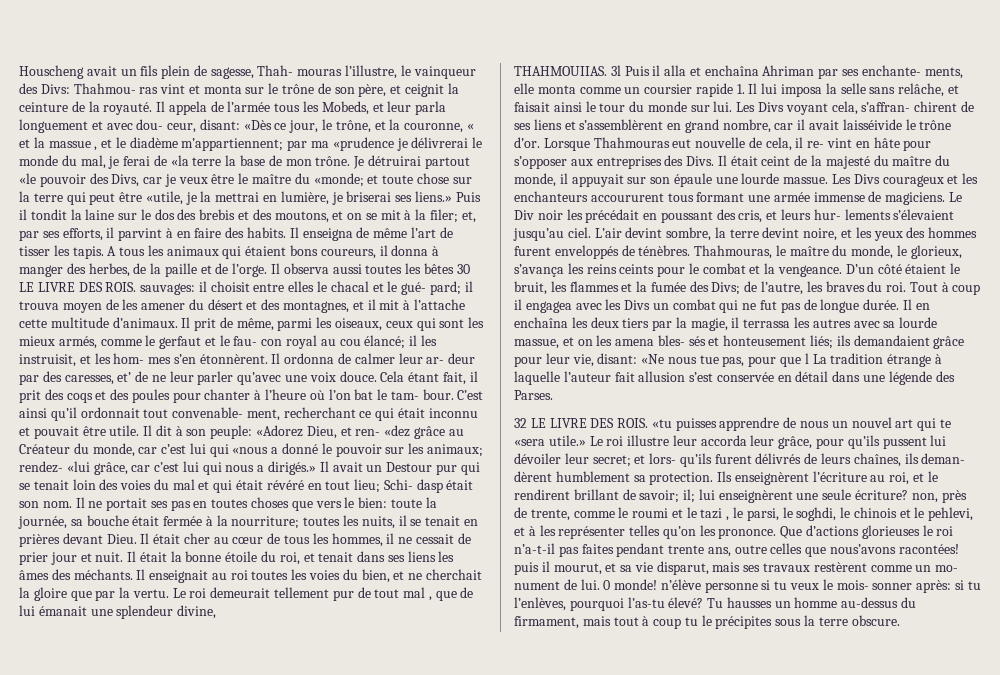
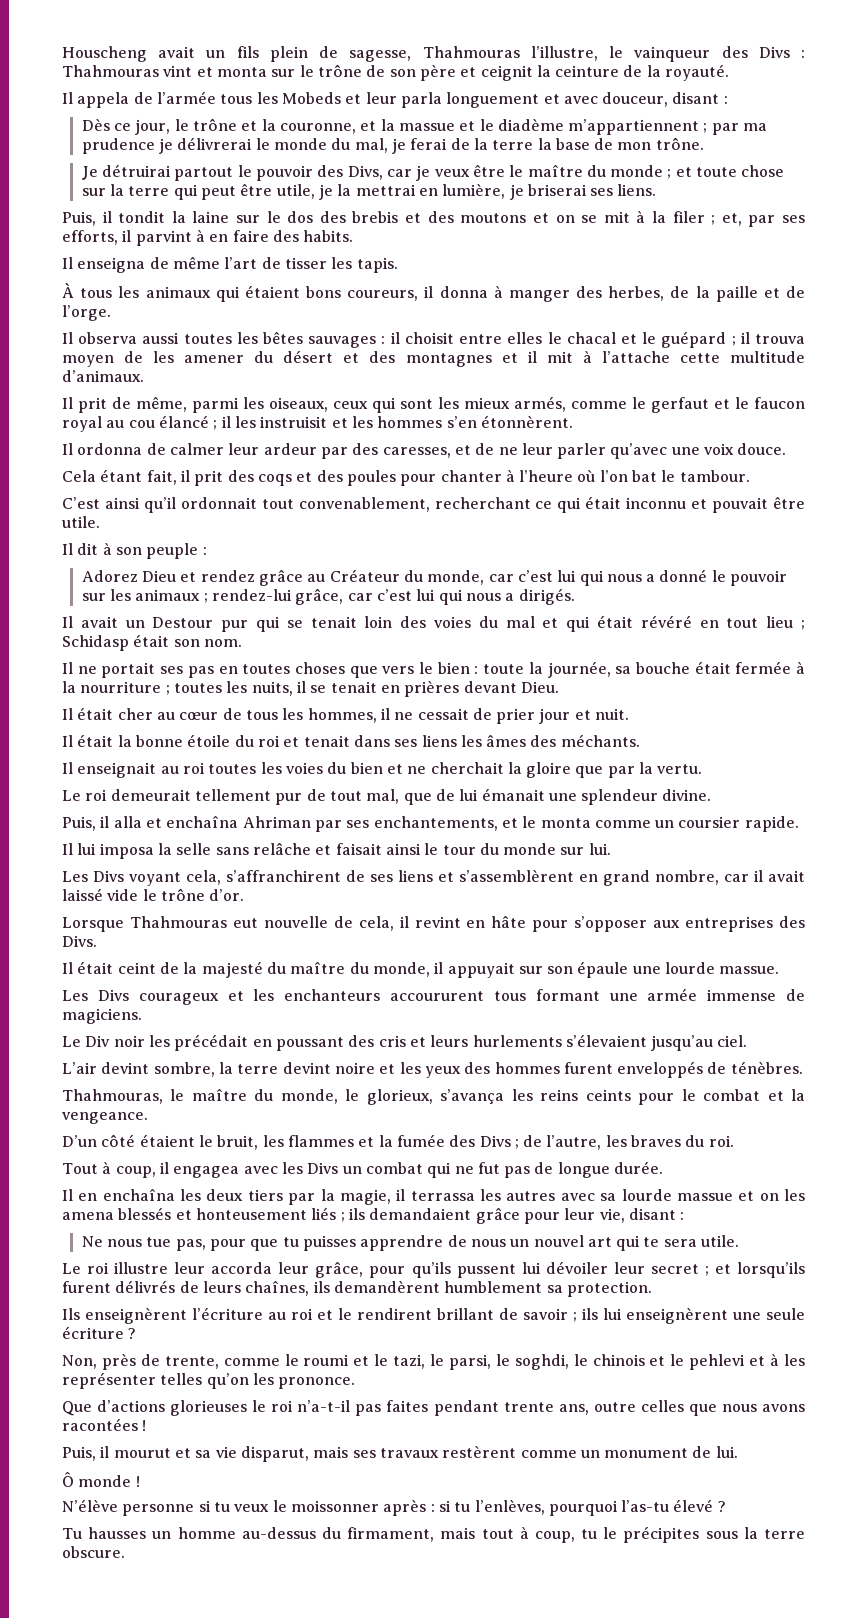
- Houscheng avait un fils plein de sagesse, Thah- mouras l’illustre, le vainqueur des Divs: Thahmou- ras vint et monta sur le trône de son père, et ceignit la ceinture de la royauté. Il appela de l’armée tous les Mobeds, et leur parla longuement et avec dou- ceur, disant: «Dès ce jour, le trône, et la couronne, « et la massue , et le diadème m’appartiennent;
+ Houscheng avait un fils plein de sagesse, Thahmouras l’illustre, le vainqueur des Divs : Thahmouras vint et monta sur le trône de son père et ceignit la ceinture de la royauté.
+ Il appela de l’armée tous les Mobeds et leur parla longuement et avec douceur, disant :
+ Dès ce jour, le trône et la couronne, et la massue et le diadème m’appartiennent ;
- par ma «prudence je délivrerai le monde du mal, je ferai de «la terre la base de mon trône. Je détruirai partout «le pouvoir des Divs, car je veux être le maître du «monde;
+ par ma prudence je délivrerai le monde du mal, je ferai de la terre la base de mon trône.
+ Je détruirai partout le pouvoir des Divs, car je veux être le maître du monde ;
- et toute chose sur la terre qui peut être «utile, je la mettrai en lumière, je briserai ses liens.» Puis il tondit la laine sur le dos des brebis et des moutons, et on se mit à la filer;
+ et toute chose sur la terre qui peut être utile, je la mettrai en lumière, je briserai ses liens.
+ Puis, il tondit la laine sur le dos des brebis et des moutons et on se mit à la filer ;
- et, par ses efforts, il parvint à en faire des habits. Il enseigna de même l’art de tisser les tapis. A tous les animaux qui étaient bons coureurs, il donna à manger des herbes, de la paille et de l’orge. Il observa aussi toutes les bêtes 30 LE LIVRE DES ROIS. sauvages:
+ et, par ses efforts, il parvint à en faire des habits.
+ Il enseigna de même l’art de tisser les tapis.
+ À tous les animaux qui étaient bons coureurs, il donna à manger des herbes, de la paille et de l’orge.
+ Il observa aussi toutes les bêtes sauvages :
- il choisit entre elles le chacal et le gué- pard;
+ il choisit entre elles le chacal et le guépard ;
- il trouva moyen de les amener du désert et des montagnes, et il mit à l’attache cette multitude d’animaux. Il prit de même, parmi les oiseaux, ceux qui sont les mieux armés, comme le gerfaut et le fau- con royal au cou élancé;
+ il trouva moyen de les amener du désert et des montagnes et il mit à l’attache cette multitude d’animaux.
+ Il prit de même, parmi les oiseaux, ceux qui sont les mieux armés, comme le gerfaut et le faucon royal au cou élancé ;
- il les instruisit, et les hom- mes s’en étonnèrent. Il ordonna de calmer leur ar- deur par des caresses, et’ de ne leur parler qu’avec une voix douce. Cela étant fait, il prit des coqs et des poules pour chanter à l’heure où l’on bat le tam- bour. C’est ainsi qu’il ordonnait tout convenable- ment, recherchant ce qui était inconnu et pouvait être utile. Il dit à son peuple: «Adorez Dieu, et ren- «dez grâce au Créateur du monde, car c’est lui qui «nous a donné le pouvoir sur les animaux; rendez- «lui grâce, car c’est lui qui nous a dirigés.» Il avait un Destour pur qui se tenait loin des voies du mal et qui était révéré en tout lieu; Schi- dasp était son nom. Il ne portait ses pas en toutes choses que vers le bien:
+ il les instruisit et les hommes s’en étonnèrent.
+ Il ordonna de calmer leur ardeur par des caresses, et de ne leur parler qu’avec une voix douce.
+ Cela étant fait, il prit des coqs et des poules pour chanter à l’heure où l’on bat le tambour.
+ C’est ainsi qu’il ordonnait tout convenablement, recherchant ce qui était inconnu et pouvait être utile.
+ Il dit à son peuple :
+ Adorez Dieu et rendez grâce au Créateur du monde, car c’est lui qui nous a donné le pouvoir sur les animaux ; rendez-lui grâce, car c’est lui qui nous a dirigés.
+ Il avait un Destour pur qui se tenait loin des voies du mal et qui était révéré en tout lieu ; Schidasp était son nom.
+ Il ne portait ses pas en toutes choses que vers le bien :
- toute la journée, sa bouche était fermée à la nourriture;
+ toute la journée, sa bouche était fermée à la nourriture ;
- toutes les nuits, il se tenait en prières devant Dieu. Il était cher au cœur de tous les hommes, il ne cessait de prier jour et nuit. Il était la bonne étoile du roi, et tenait dans ses liens les âmes des méchants. Il enseignait au roi toutes les voies du bien, et ne cherchait la gloire que par la vertu. Le roi demeurait tellement pur de tout mal , que de lui émanait une splendeur divine,
- THAHMOUIIAS. 3l Puis il alla et enchaîna Ahriman par ses enchante- ments, elle monta comme un coursier rapide 1. Il lui imposa la selle sans relâche, et faisait ainsi le tour du monde sur lui. Les Divs voyant cela, s’affran- chirent de ses liens et s’assemblèrent en grand nombre, car il avait laisséivide le trône d’or. Lorsque Thahmouras eut nouvelle de cela, il re- vint en hâte pour s’opposer aux entreprises des Divs. Il était ceint de la majesté du maître du monde, il appuyait sur son épaule une lourde massue. Les Divs courageux et les enchanteurs accoururent tous formant une armée immense de magiciens. Le Div noir les précédait en poussant des cris, et leurs hur- lements s’élevaient jusqu’au ciel. L’air devint sombre, la terre devint noire, et les yeux des hommes furent enveloppés de ténèbres. Thahmouras, le maître du monde, le glorieux, s’avança les reins ceints pour le combat et la vengeance. D’un côté étaient le bruit, les flammes et la fumée des Divs;
+ toutes les nuits, il se tenait en prières devant Dieu.
+ Il était cher au cœur de tous les hommes, il ne cessait de prier jour et nuit.
+ Il était la bonne étoile du roi et tenait dans ses liens les âmes des méchants.
+ Il enseignait au roi toutes les voies du bien et ne cherchait la gloire que par la vertu.
+ Le roi demeurait tellement pur de tout mal, que de lui émanait une splendeur divine.
+ Puis, il alla et enchaîna Ahriman par ses enchantements, et le monta comme un coursier rapide.
+ Il lui imposa la selle sans relâche et faisait ainsi le tour du monde sur lui.
+ Les Divs voyant cela, s’affranchirent de ses liens et s’assemblèrent en grand nombre, car il avait laissé vide le trône d’or.
+ Lorsque Thahmouras eut nouvelle de cela, il revint en hâte pour s’opposer aux entreprises des Divs.
+ Il était ceint de la majesté du maître du monde, il appuyait sur son épaule une lourde massue.
+ Les Divs courageux et les enchanteurs accoururent tous formant une armée immense de magiciens.
+ Le Div noir les précédait en poussant des cris et leurs hurlements s’élevaient jusqu’au ciel.
+ L’air devint sombre, la terre devint noire et les yeux des hommes furent enveloppés de ténèbres.
+ Thahmouras, le maître du monde, le glorieux, s’avança les reins ceints pour le combat et la vengeance.
+ D’un côté étaient le bruit, les flammes et la fumée des Divs ;
- de l’autre, les braves du roi. Tout à coup il engagea avec les Divs un combat qui ne fut pas de longue durée. Il en enchaîna les deux tiers par la magie, il terrassa les autres avec sa lourde massue, et on les amena bles- sés et honteusement liés;
+ de l’autre, les braves du roi.
+ Tout à coup, il engagea avec les Divs un combat qui ne fut pas de longue durée.
+ Il en enchaîna les deux tiers par la magie, il terrassa les autres avec sa lourde massue et on les amena blessés et honteusement liés ;
- ils demandaient grâce pour leur vie, disant: «Ne nous tue pas, pour que l La tradition étrange à laquelle l’auteur fait allusion s’est conservée en détail dans une légende des Parses.
- 32 LE LIVRE DES ROIS. «tu puisses apprendre de nous un nouvel art qui te «sera utile.» Le roi illustre leur accorda leur grâce, pour qu’ils pussent lui dévoiler leur secret; et lors- qu’ils furent délivrés de leurs chaînes, ils deman- dèrent humblement sa protection. Ils enseignèrent l’écriture au roi, et le rendirent brillant de savoir; il; lui enseignèrent une seule écriture? non, près de trente, comme le roumi et le tazi , le parsi, le soghdi, le chinois et le pehlevi, et à les représenter telles qu’on les prononce. Que d’actions glorieuses le roi n’a-t-il pas faites pendant trente ans, outre celles que nous’avons racontées! puis il mourut, et sa vie disparut, mais ses travaux restèrent comme un mo- nument de lui. 0 monde! n’élève personne si tu veux le mois- sonner après:
+ ils demandaient grâce pour leur vie, disant :
+ Ne nous tue pas, pour que tu puisses apprendre de nous un nouvel art qui te sera utile.
+ Le roi illustre leur accorda leur grâce, pour qu’ils pussent lui dévoiler leur secret ; et lorsqu’ils furent délivrés de leurs chaînes, ils demandèrent humblement sa protection.
+ Ils enseignèrent l’écriture au roi et le rendirent brillant de savoir ; ils lui enseignèrent une seule écriture ?
+ Non, près de trente, comme le roumi et le tazi, le parsi, le soghdi, le chinois et le pehlevi et à les représenter telles qu’on les prononce.
+ Que d’actions glorieuses le roi n’a-t-il pas faites pendant trente ans, outre celles que nous avons racontées !
+ Puis, il mourut et sa vie disparut, mais ses travaux restèrent comme un monument de lui.
+ Ô monde !
+ N’élève personne si tu veux le moissonner après :
- si tu l’enlèves, pourquoi l’as-tu élevé? Tu hausses un homme au-dessus du firmament, mais tout à coup tu le précipites sous la terre obscure.
+ si tu l’enlèves, pourquoi l’as-tu élevé ?
+ Tu hausses un homme au-dessus du firmament, mais tout à coup, tu le précipites sous la terre obscure.

